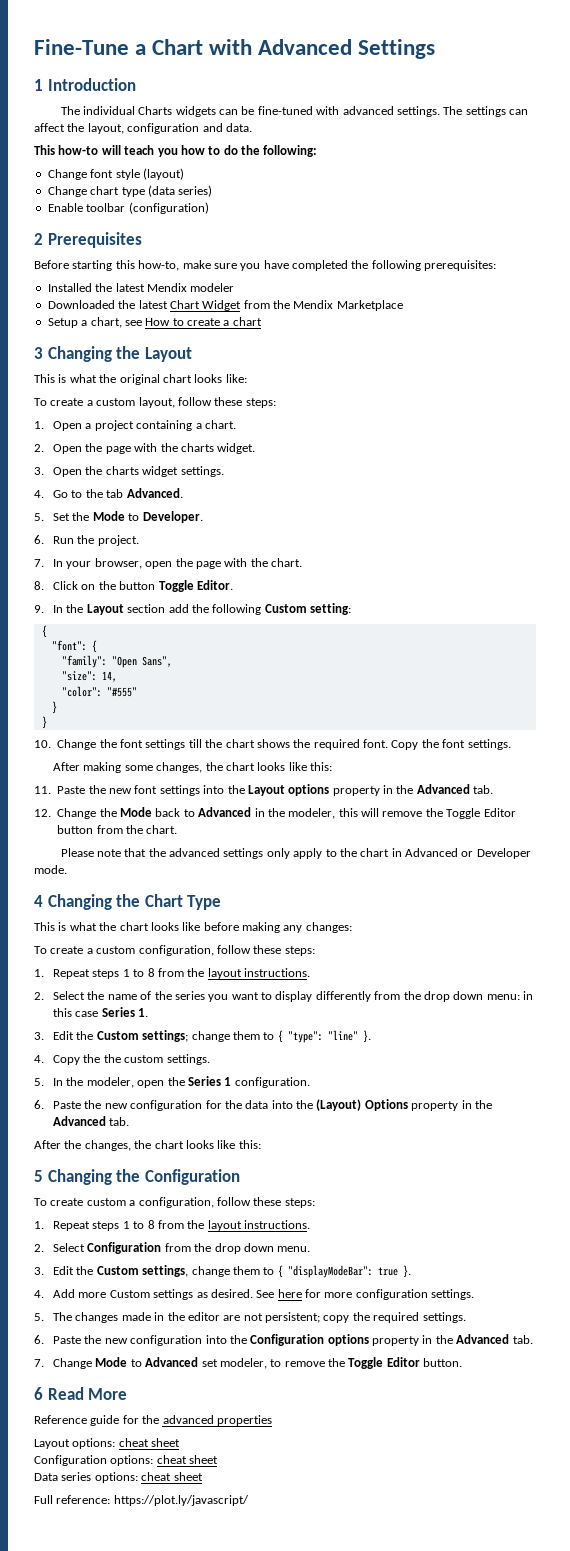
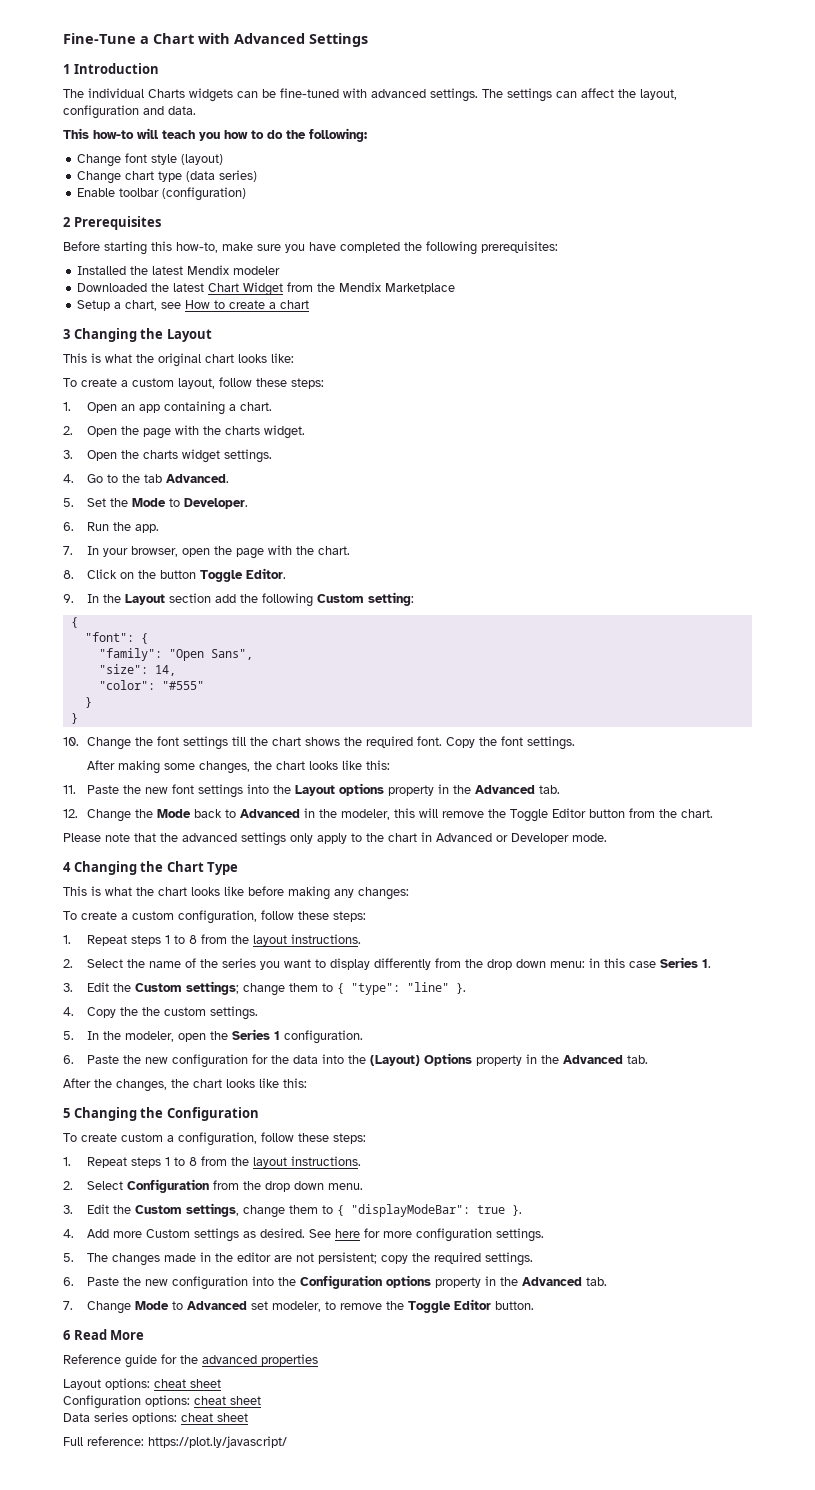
- 1. Open a project containing a chart.
+ 1. Open an app containing a chart.
- 6. Run the project.
+ 6. Run the app.

